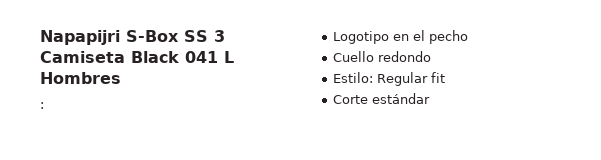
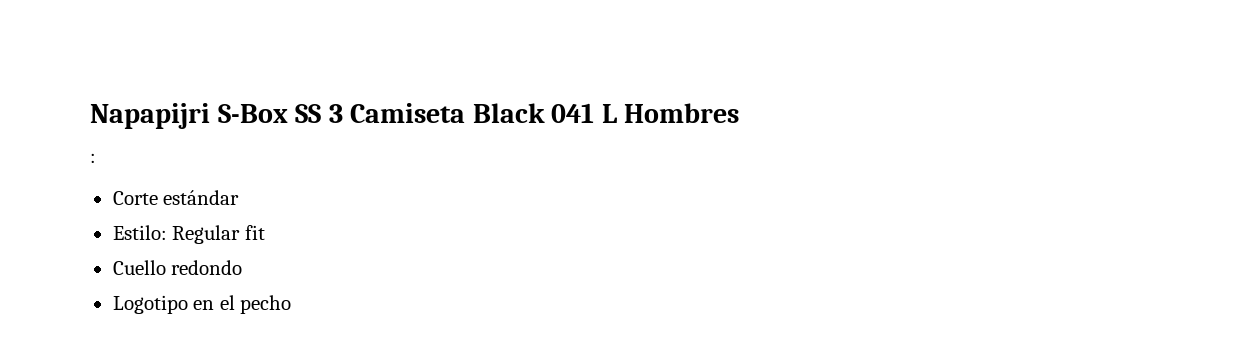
+ Corte estándar
+ Estilo: Regular fit
+ Cuello redondo
  Logotipo en el pecho
- Cuello redondo
- Estilo: Regular fit
- Corte estándar

